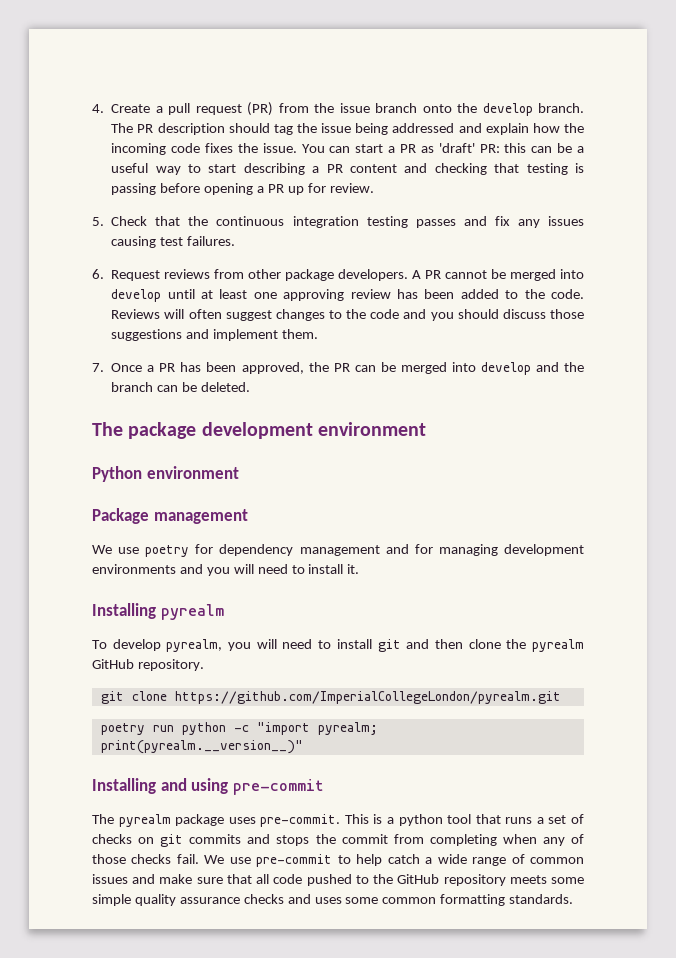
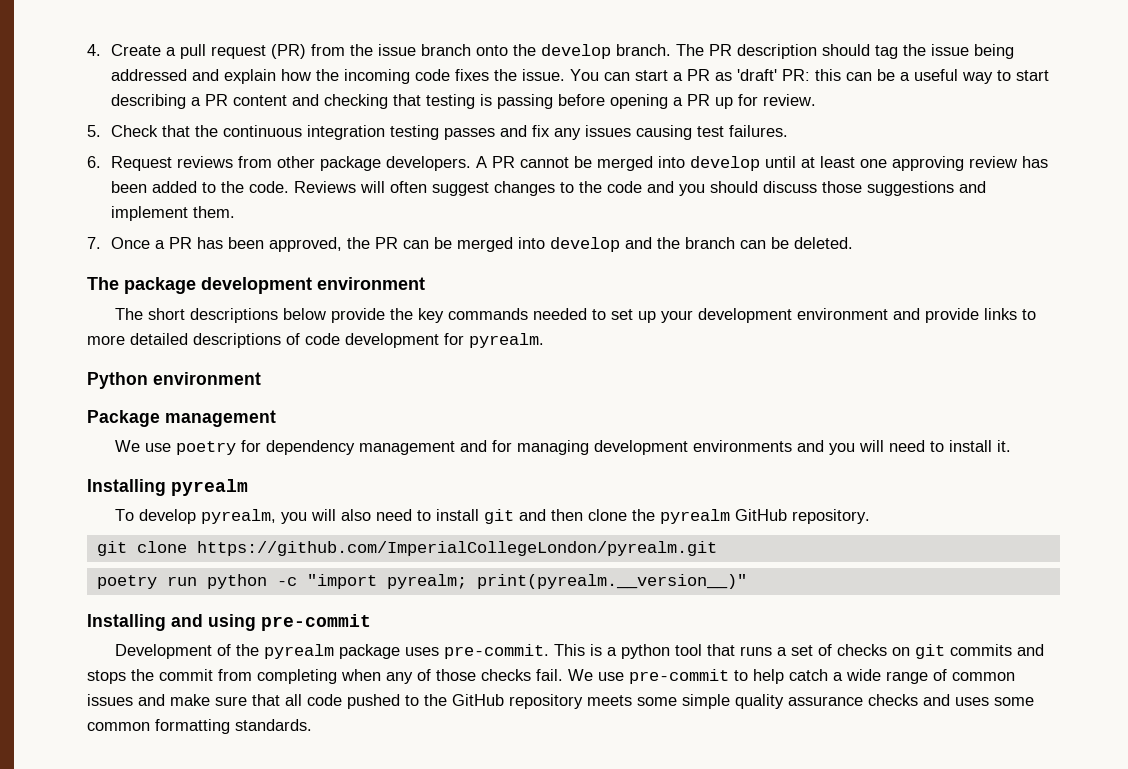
+ The short descriptions below provide the key commands needed to set up your development environment and provide links to more detailed descriptions of code development for pyrealm.
- To develop pyrealm, you will need to install git and then clone the pyrealm GitHub repository.
+ To develop pyrealm, you will also need to install git and then clone the pyrealm GitHub repository.
- The pyrealm package uses pre-commit.
+ Development of the pyrealm package uses pre-commit.

